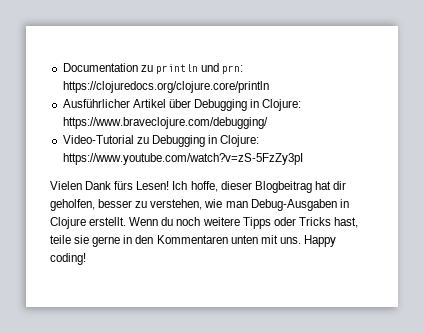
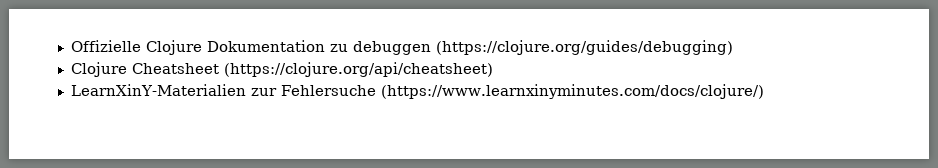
- Documentation zu println und prn: https://clojuredocs.org/clojure.core/println
- Ausführlicher Artikel über Debugging in Clojure: https://www.braveclojure.com/debugging/
- Video-Tutorial zu Debugging in Clojure: https://www.youtube.com/watch?v=zS-5FzZy3pI
- Vielen Dank fürs Lesen! Ich hoffe, dieser Blogbeitrag hat dir geholfen, besser zu verstehen, wie man Debug-Ausgaben in Clojure erstellt. Wenn du noch weitere Tipps oder Tricks hast, teile sie gerne in den Kommentaren unten mit uns. Happy coding!
+ Offizielle Clojure Dokumentation zu debuggen (https://clojure.org/guides/debugging)
+ Clojure Cheatsheet (https://clojure.org/api/cheatsheet)
+ LearnXinY-Materialien zur Fehlersuche (https://www.learnxinyminutes.com/docs/clojure/)

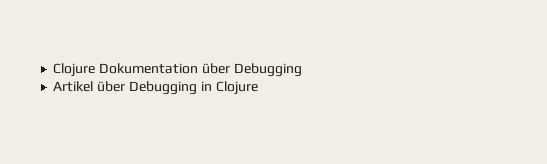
- Offizielle Clojure Dokumentation zu debuggen (https://clojure.org/guides/debugging)
- Clojure Cheatsheet (https://clojure.org/api/cheatsheet)
- LearnXinY-Materialien zur Fehlersuche (https://www.learnxinyminutes.com/docs/clojure/)
+ Clojure Dokumentation über Debugging
+ Artikel über Debugging in Clojure

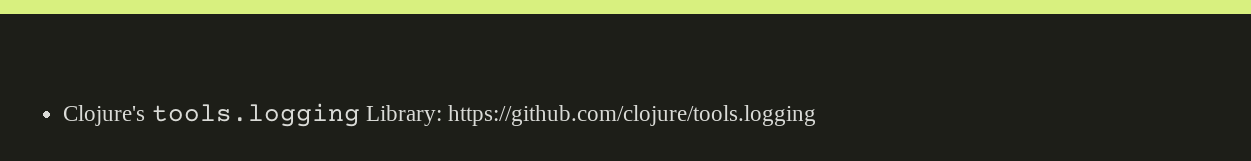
- Clojure Dokumentation über Debugging
- Artikel über Debugging in Clojure
+ Clojure's tools.logging Library: https://github.com/clojure/tools.logging

